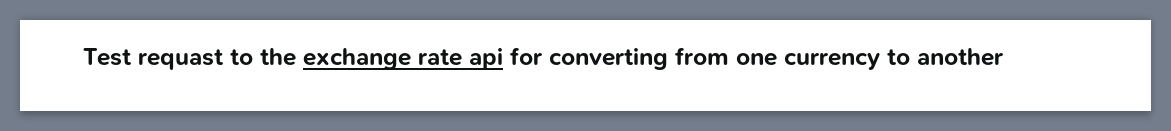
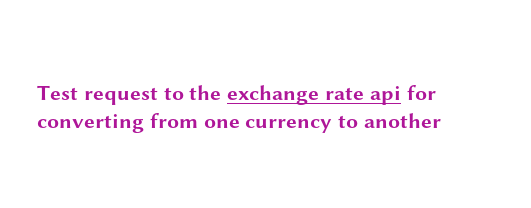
- Test requast to the exchange rate api for converting from one currency to another
+ Test request to the exchange rate api for converting from one currency to another

